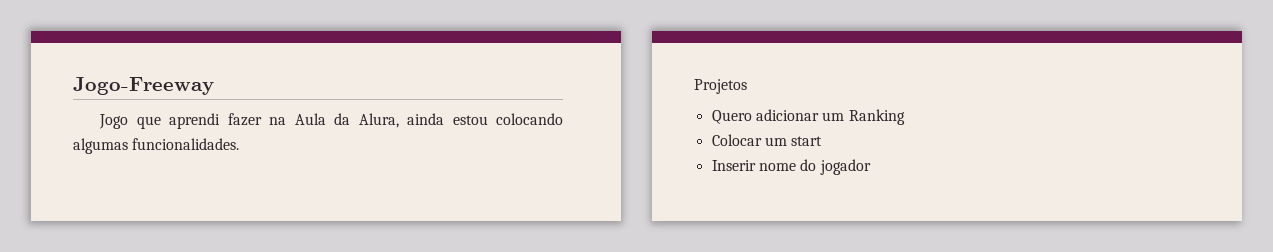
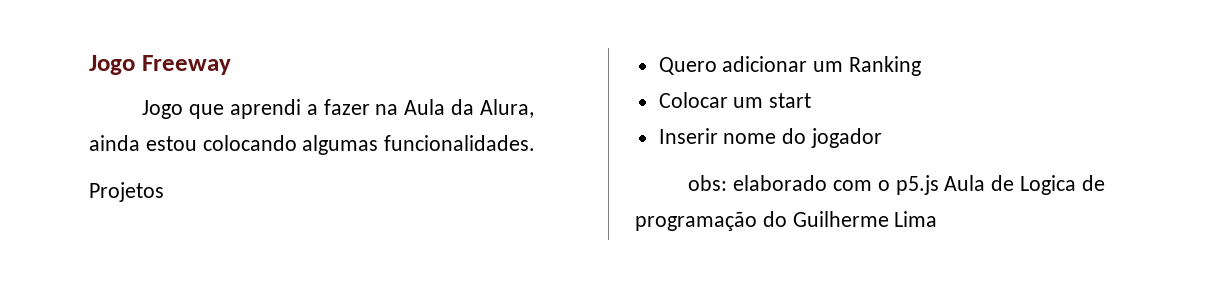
- Jogo-Freeway
+ Jogo Freeway
- Jogo que aprendi fazer na Aula da Alura, ainda estou colocando algumas funcionalidades.
+ Jogo que aprendi a fazer na Aula da Alura, ainda estou colocando algumas funcionalidades.
+ obs: elaborado com o p5.js Aula de Logica de programação do Guilherme Lima

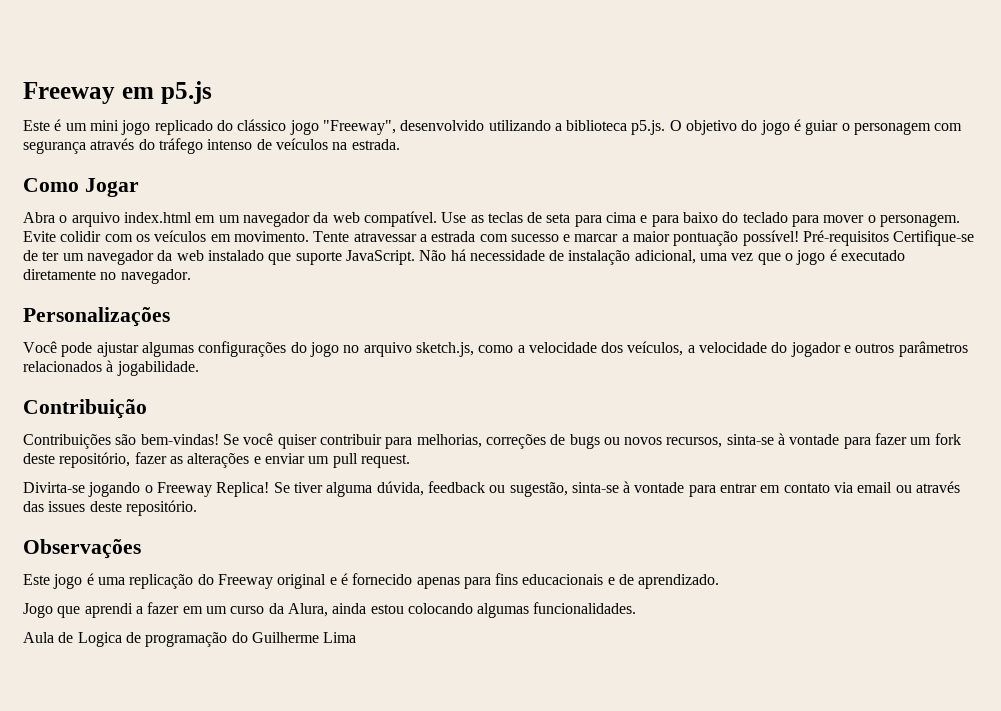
- Jogo Freeway
+ Freeway em p5.js
+ Este é um mini jogo replicado do clássico jogo "Freeway", desenvolvido utilizando a biblioteca p5.js. O objetivo do jogo é guiar o personagem com segurança através do tráfego intenso de veículos na estrada.
+ Como Jogar
+ Abra o arquivo index.html em um navegador da web compatível. Use as teclas de seta para cima e para baixo do teclado para mover o personagem. Evite colidir com os veículos em movimento. Tente atravessar a estrada com sucesso e marcar a maior pontuação possível! Pré-requisitos Certifique-se de ter um navegador da web instalado que suporte JavaScript. Não há necessidade de instalação adicional, uma vez que o jogo é executado diretamente no navegador.
+ Personalizações
+ Você pode ajustar algumas configurações do jogo no arquivo sketch.js, como a velocidade dos veículos, a velocidade do jogador e outros parâmetros relacionados à jogabilidade.
+ Contribuição
+ Contribuições são bem-vindas! Se você quiser contribuir para melhorias, correções de bugs ou novos recursos, sinta-se à vontade para fazer um fork deste repositório, fazer as alterações e enviar um pull request.
+ Divirta-se jogando o Freeway Replica! Se tiver alguma dúvida, feedback ou sugestão, sinta-se à vontade para entrar em contato via email ou através das issues deste repositório.
+ Observações
+ Este jogo é uma replicação do Freeway original e é fornecido apenas para fins educacionais e de aprendizado.
- Jogo que aprendi a fazer na Aula da Alura, ainda estou colocando algumas funcionalidades.
+ Jogo que aprendi a fazer em um curso da Alura, ainda estou colocando algumas funcionalidades.
- Projetos
- Quero adicionar um Ranking
- Colocar um start
- Inserir nome do jogador
- obs: elaborado com o p5.js Aula de Logica de programação do Guilherme Lima
+ Aula de Logica de programação do Guilherme Lima

